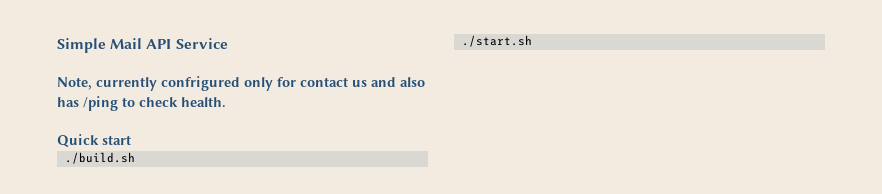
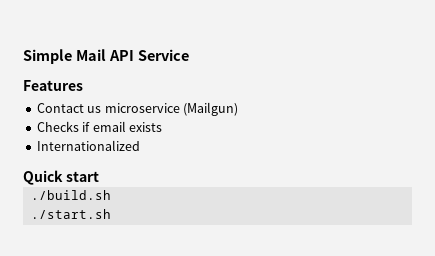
- Note, currently confrigured only for contact us and also has /ping to check health.
+ Features
+ Contact us microservice (Mailgun)
+ Checks if email exists
+ Internationalized

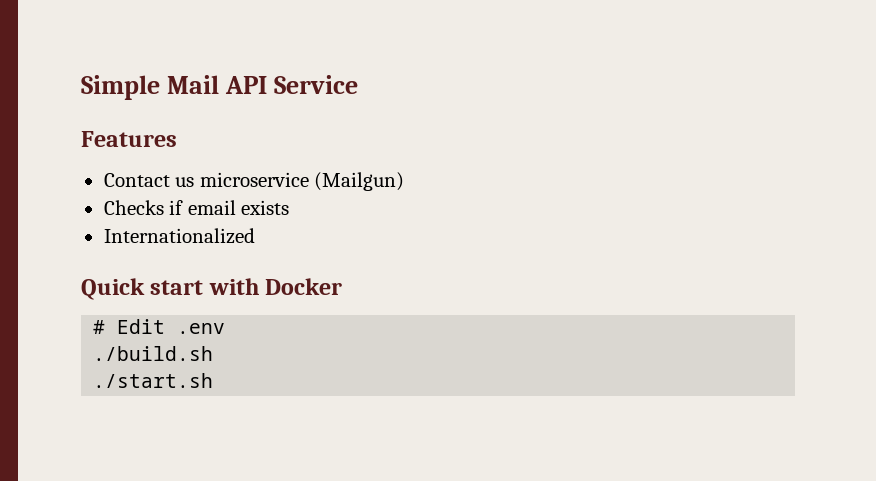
- Quick start
+ Quick start with Docker
+ # Edit .env

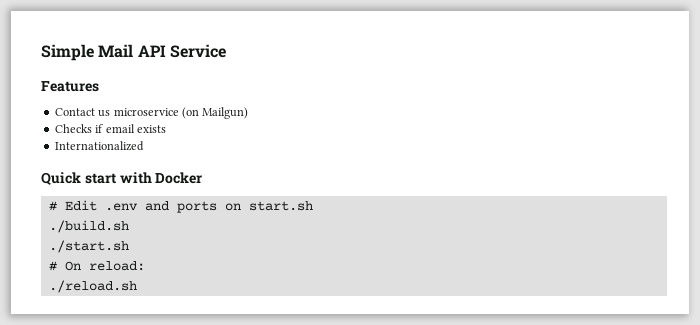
- Contact us microservice (Mailgun)
+ Contact us microservice (on Mailgun)
- # Edit .env
+ # Edit .env and ports on start.sh
  ./build.sh
  ./start.sh
+ # On reload:
+ ./reload.sh

